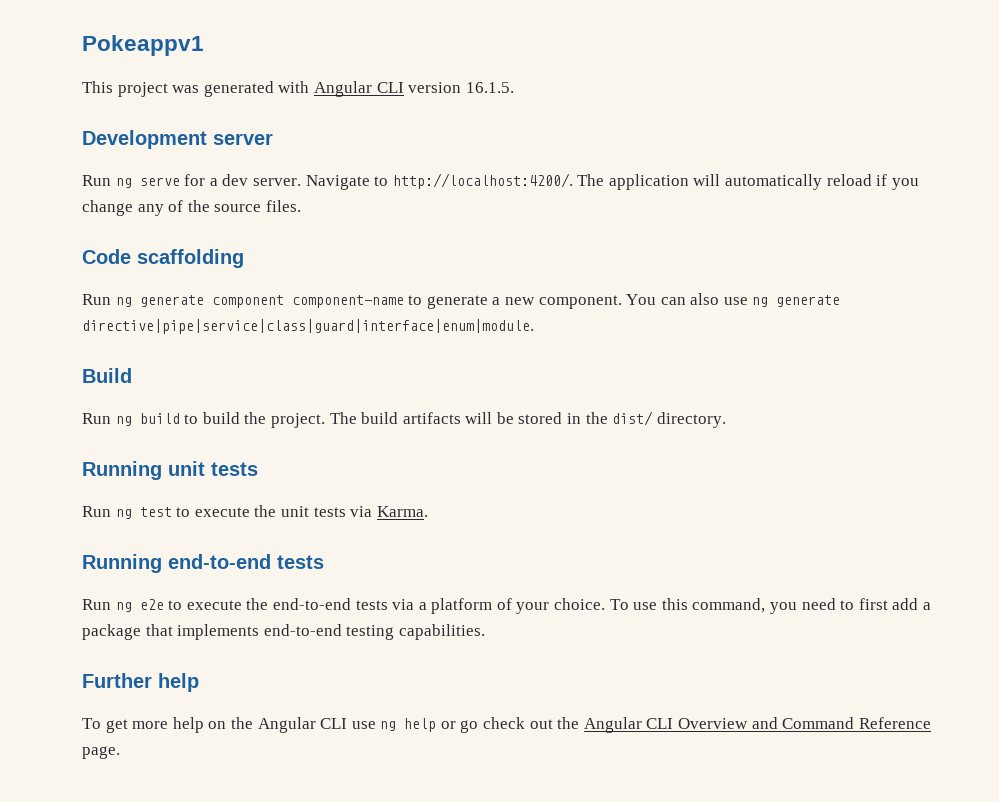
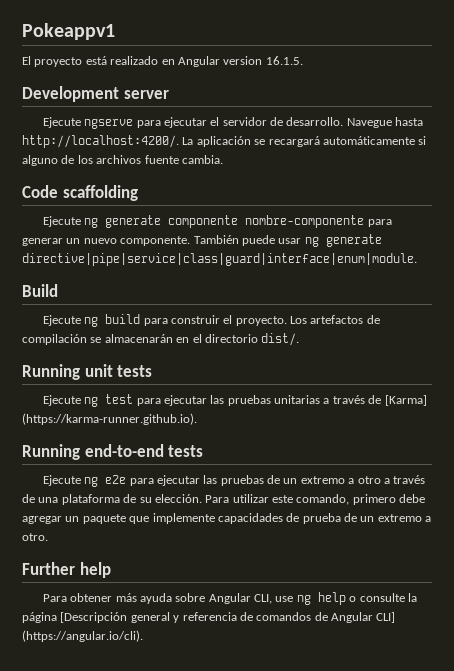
- This project was generated with Angular CLI version 16.1.5.
+ El proyecto está realizado en Angular version 16.1.5.
  Development server
- Run ng serve for a dev server. Navigate to http://localhost:4200/. The application will automatically reload if you change any of the source files.
+ Ejecute ngserve para ejecutar el servidor de desarrollo. Navegue hasta http://localhost:4200/. La aplicación se recargará automáticamente si alguno de los archivos fuente cambia.
- Run ng generate component component-name to generate a new component. You can also use ng generate directive|pipe|service|class|guard|interface|enum|module.
+ Ejecute ng generate componente nombre-componente para generar un nuevo componente. También puede usar ng generate directive|pipe|service|class|guard|interface|enum|module.
- Run ng build to build the project. The build artifacts will be stored in the dist/ directory.
+ Ejecute ng build para construir el proyecto. Los artefactos de compilación se almacenarán en el directorio dist/.
- Run ng test to execute the unit tests via Karma.
+ Ejecute ng test para ejecutar las pruebas unitarias a través de [Karma] (https://karma-runner.github.io).
- Run ng e2e to execute the end-to-end tests via a platform of your choice. To use this command, you need to first add a package that implements end-to-end testing capabilities.
+ Ejecute ng e2e para ejecutar las pruebas de un extremo a otro a través de una plataforma de su elección. Para utilizar este comando, primero debe agregar un paquete que implemente capacidades de prueba de un extremo a otro.
  Further help
- To get more help on the Angular CLI use ng help or go check out the Angular CLI Overview and Command Reference page.
+ Para obtener más ayuda sobre Angular CLI, use ng help o consulte la página [Descripción general y referencia de comandos de Angular CLI] (https://angular.io/cli).

